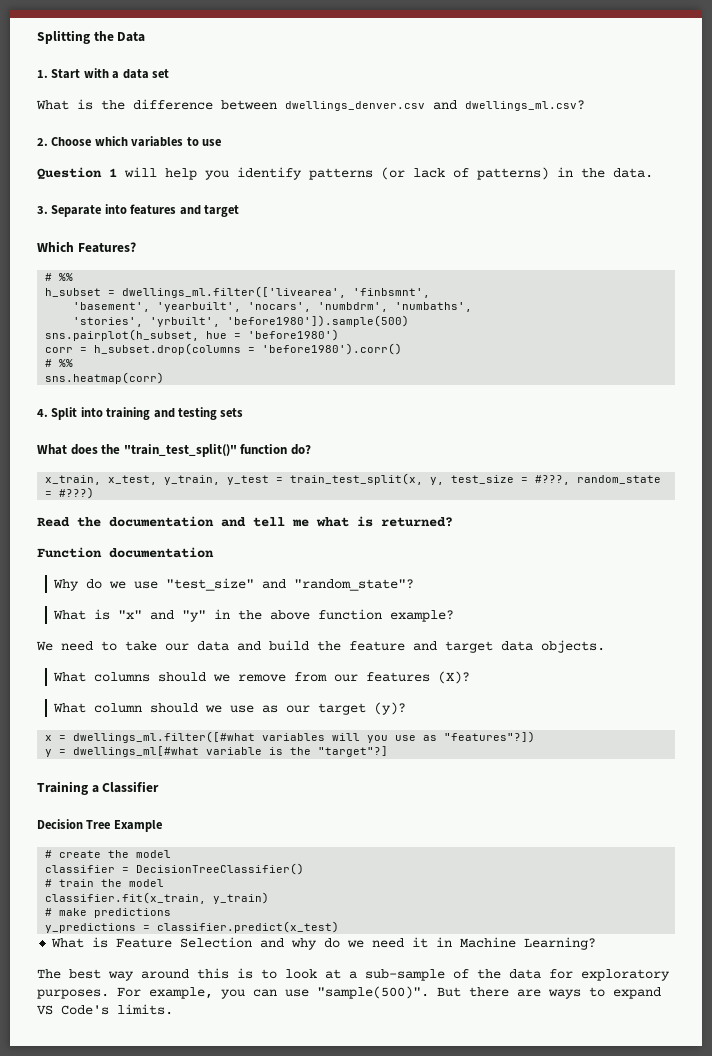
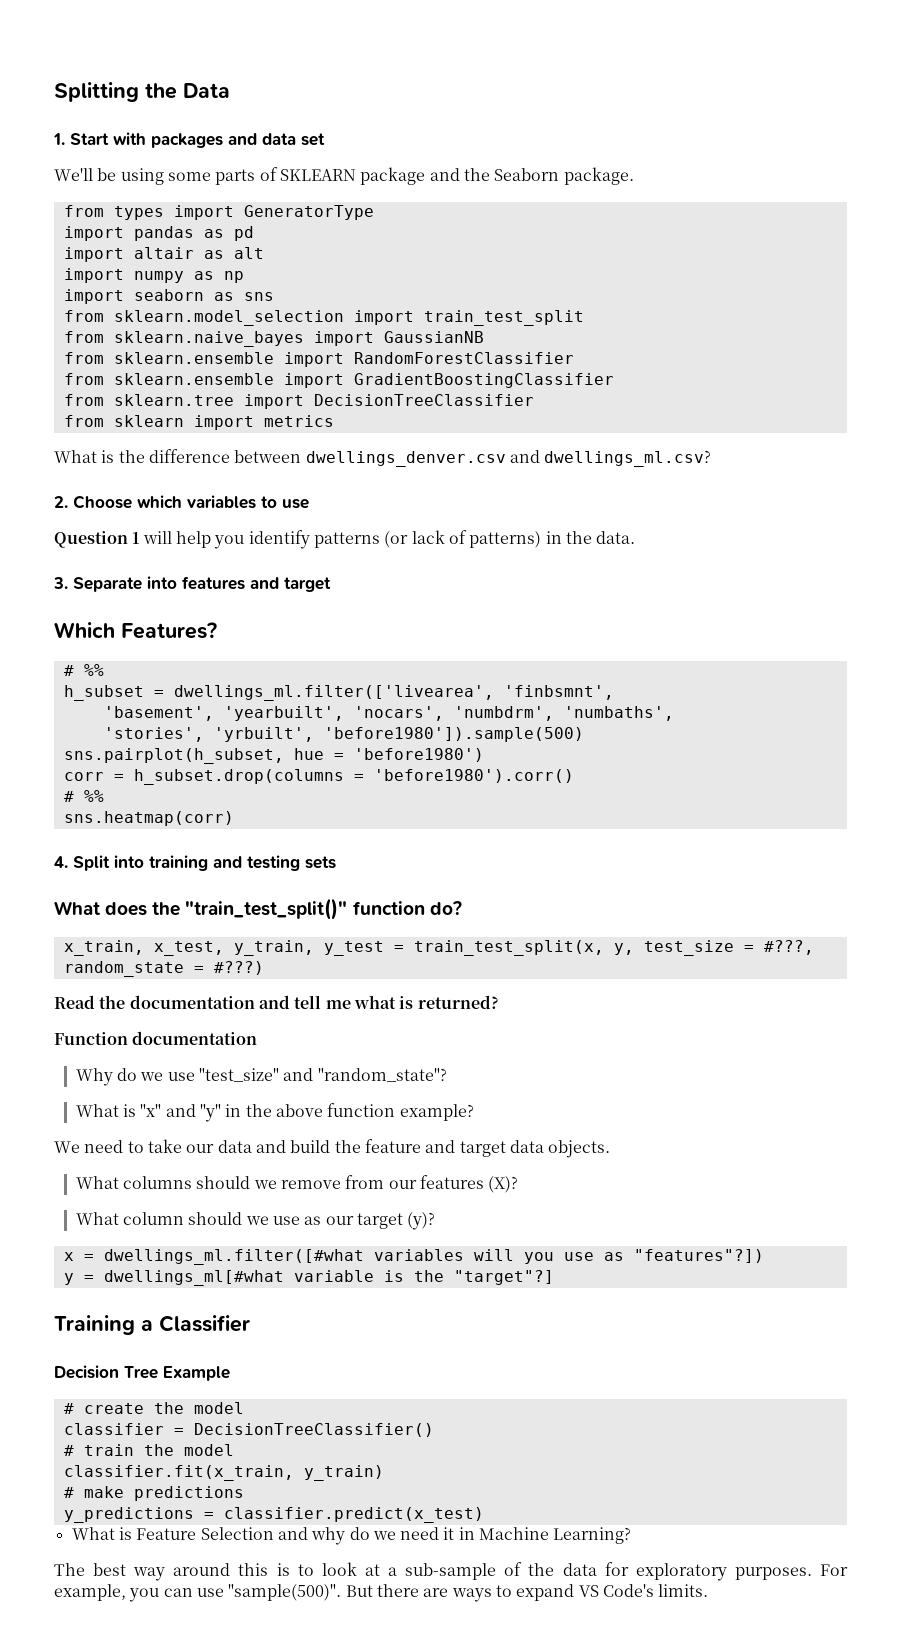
- 1. Start with a data set
+ 1. Start with packages and data set
+ We'll be using some parts of SKLEARN package and the Seaborn package.
+ from types import GeneratorType
+ import pandas as pd
+ import altair as alt
+ import numpy as np
+ import seaborn as sns
+ from sklearn.model_selection import train_test_split
+ from sklearn.naive_bayes import GaussianNB
+ from sklearn.ensemble import RandomForestClassifier
+ from sklearn.ensemble import GradientBoostingClassifier
+ from sklearn.tree import DecisionTreeClassifier
+ from sklearn import metrics

